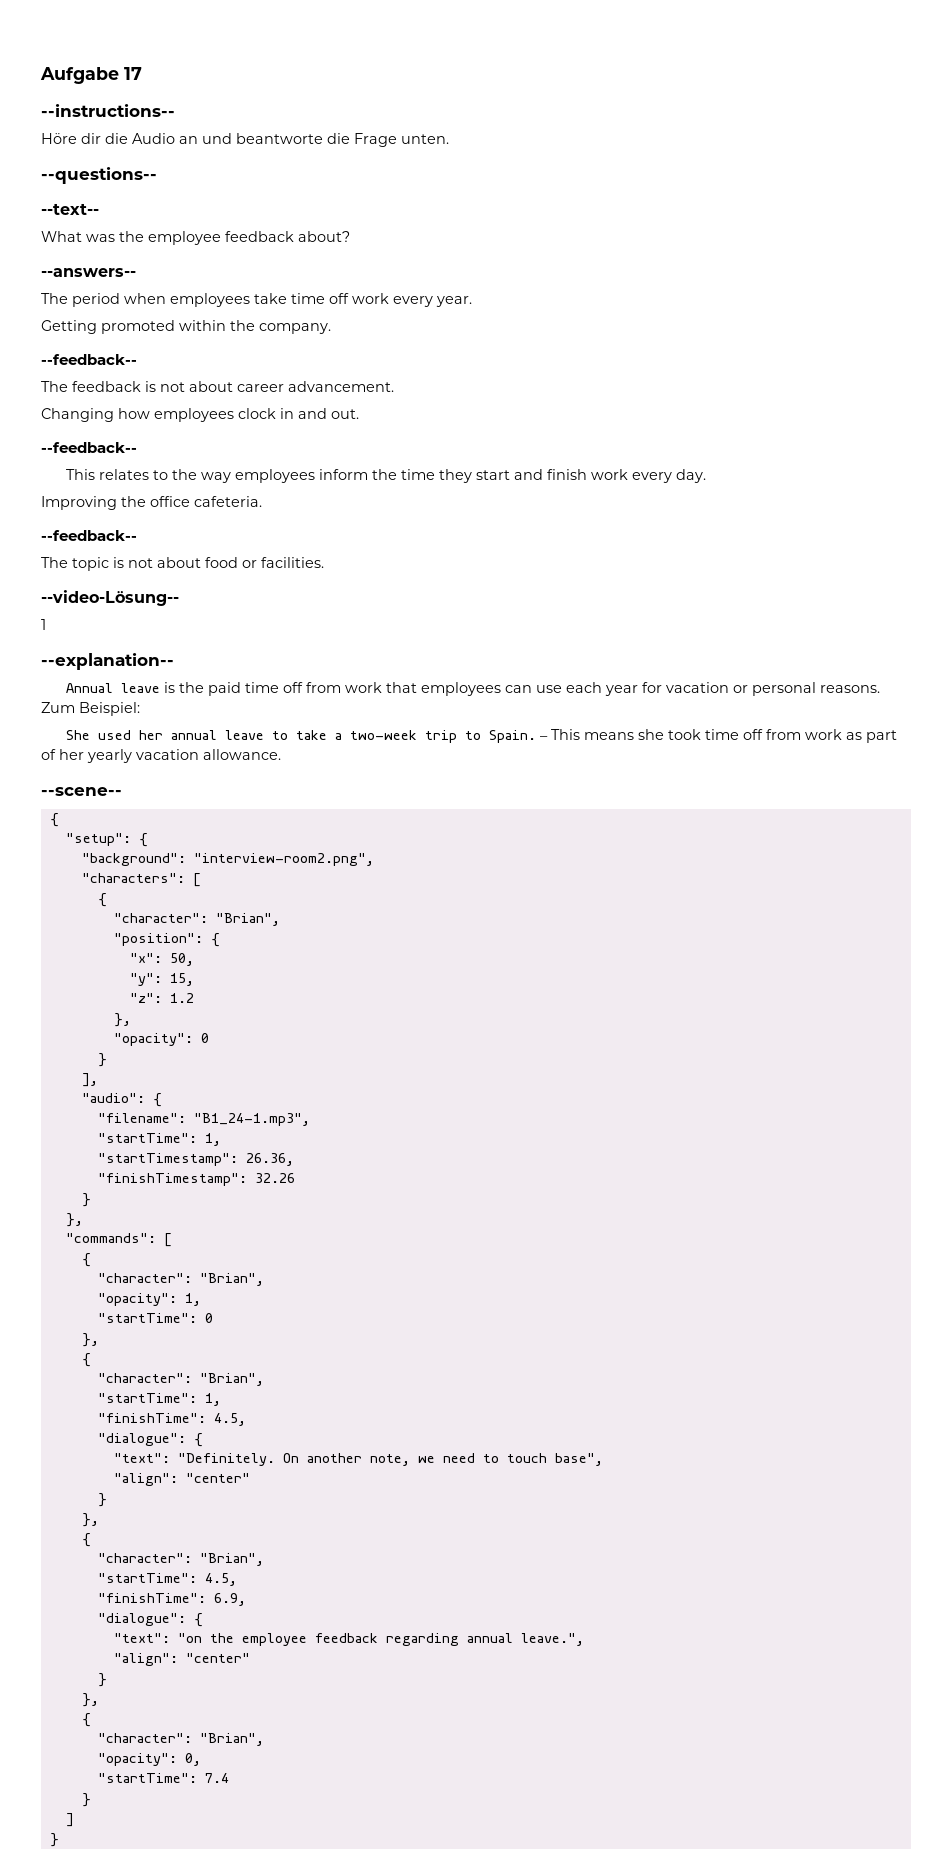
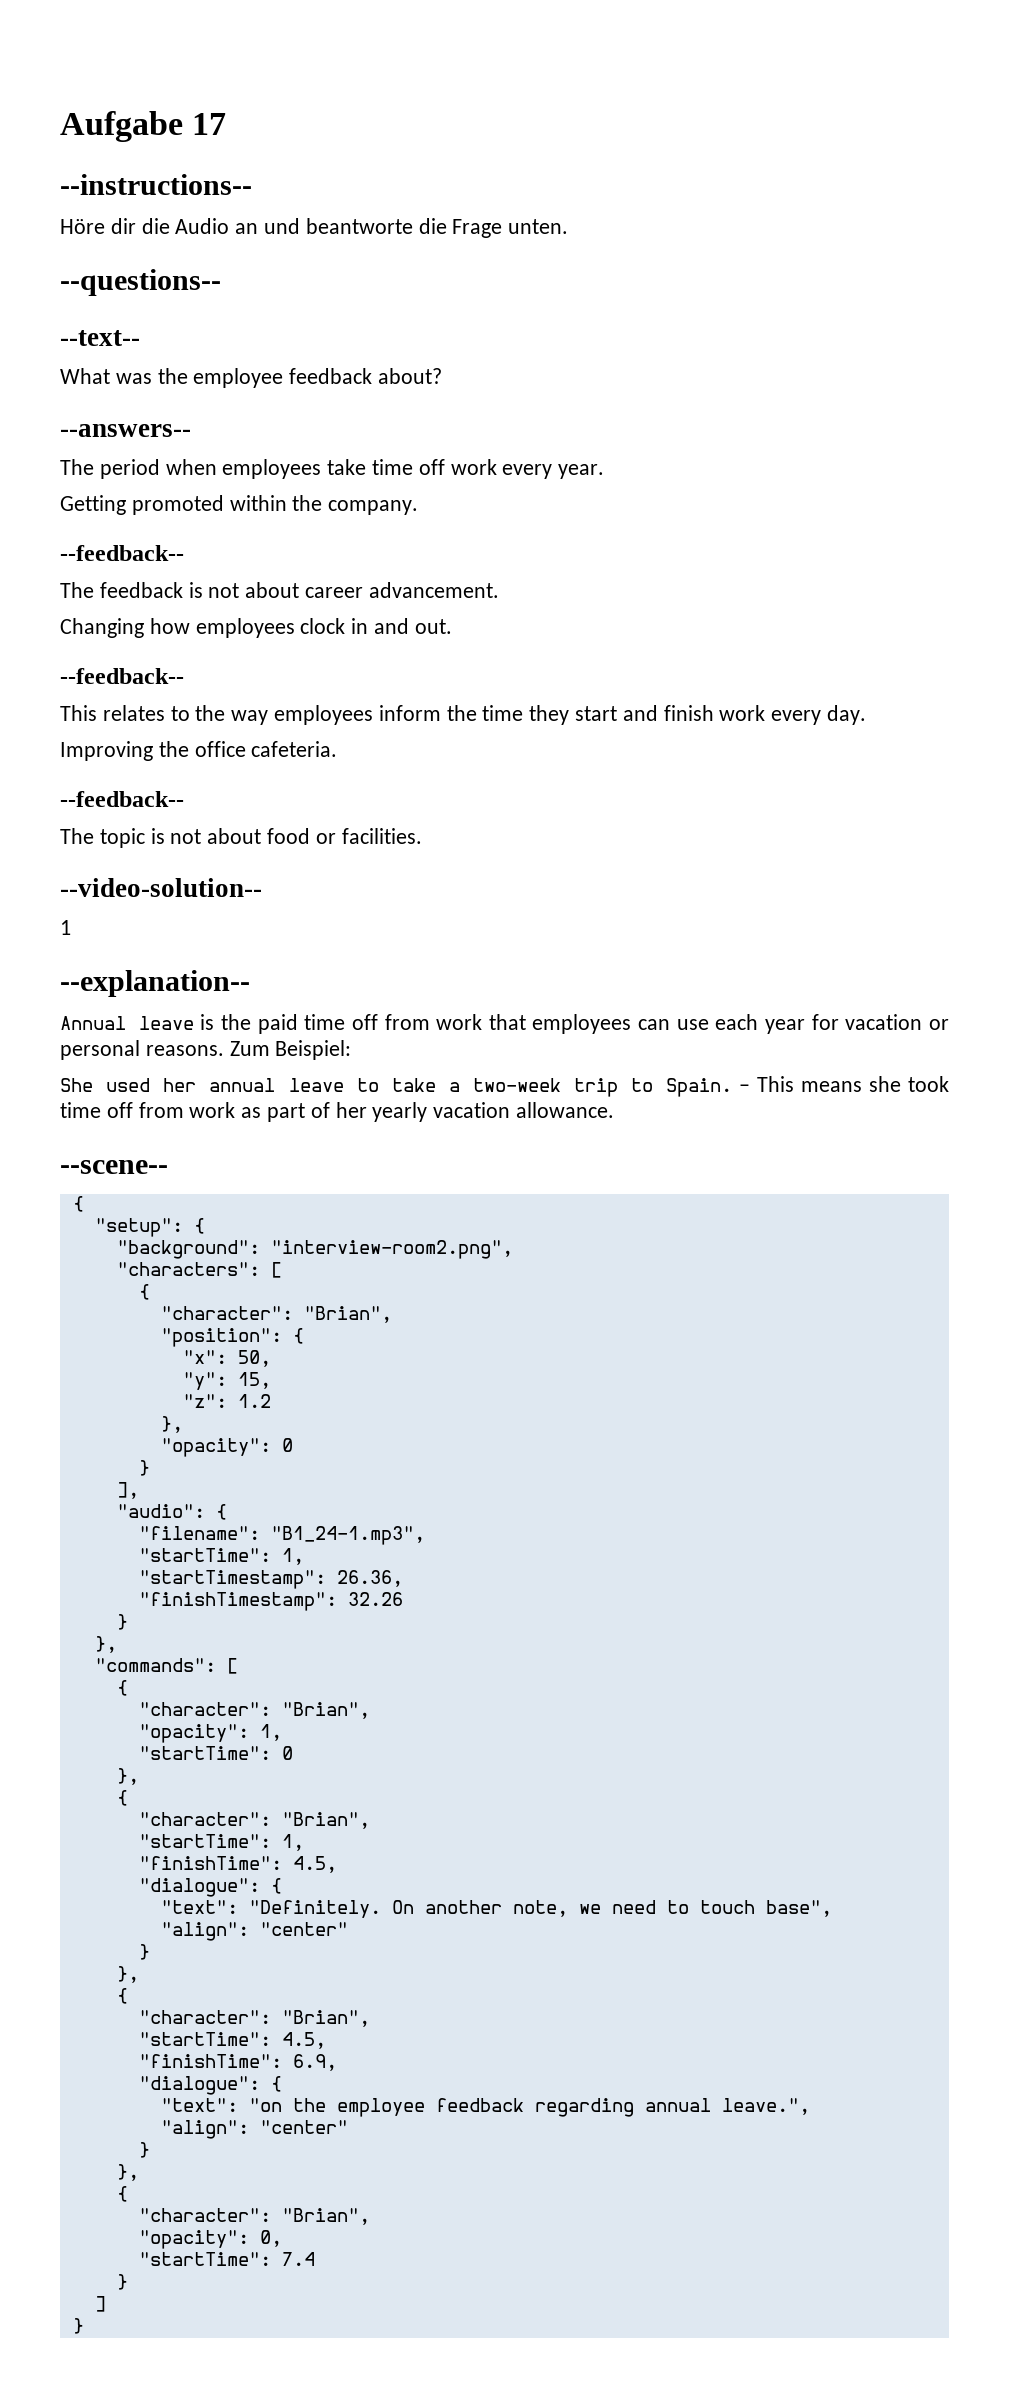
- --video-Lösung--
+ --video-solution--

